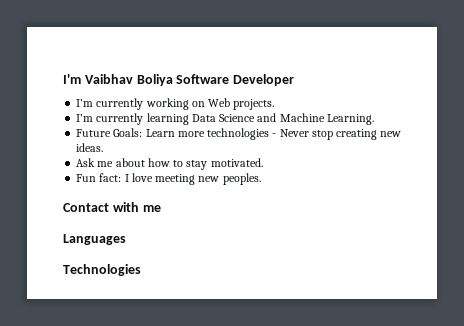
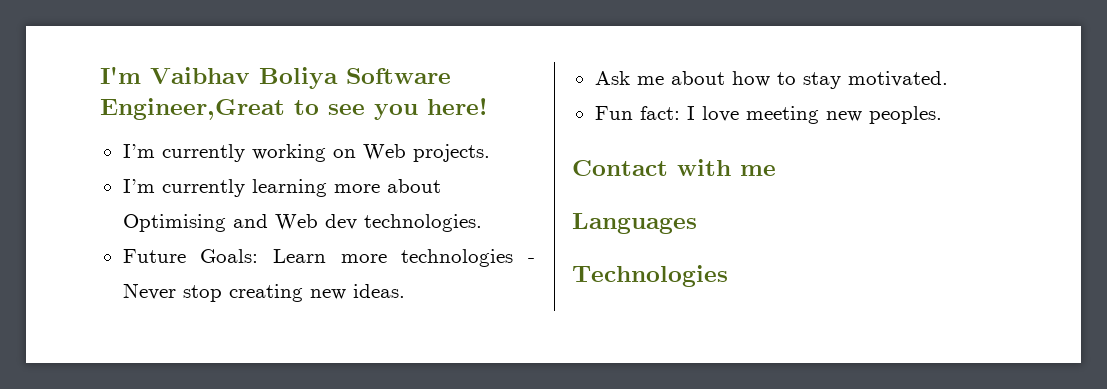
- I'm Vaibhav Boliya Software Developer
+ I'm Vaibhav Boliya Software Engineer,Great to see you here!
- I’m currently learning Data Science and Machine Learning.
+ I’m currently learning more about Optimising and Web dev technologies.

